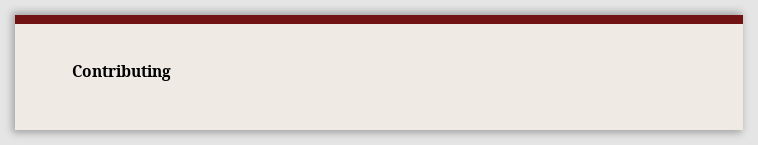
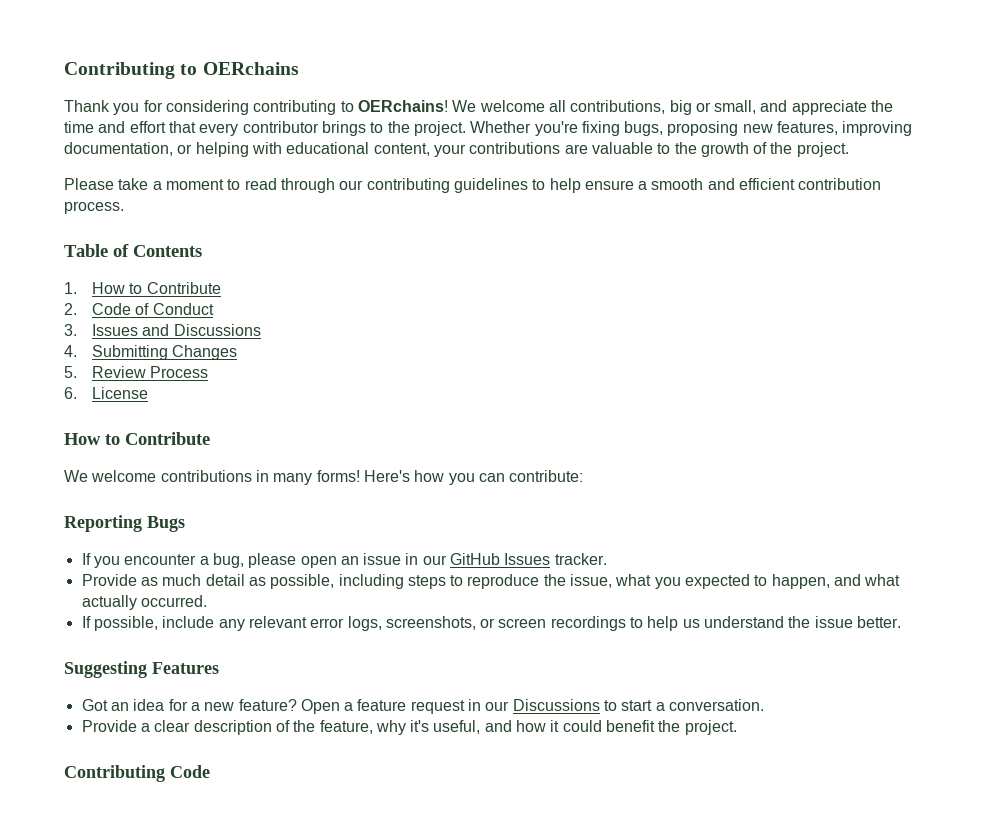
- Contributing
+ Contributing to OERchains
+ Thank you for considering contributing to OERchains! We welcome all contributions, big or small, and appreciate the time and effort that every contributor brings to the project. Whether you're fixing bugs, proposing new features, improving documentation, or helping with educational content, your contributions are valuable to the growth of the project.
+ Please take a moment to read through our contributing guidelines to help ensure a smooth and efficient contribution process.
+ Table of Contents
+ 1. How to Contribute
+ 2. Code of Conduct
+ 3. Issues and Discussions
+ 4. Submitting Changes
+ 5. Review Process
+ 6. License
+ How to Contribute
+ We welcome contributions in many forms! Here's how you can contribute:
+ Reporting Bugs
+ If you encounter a bug, please open an issue in our GitHub Issues tracker.
+ Provide as much detail as possible, including steps to reproduce the issue, what you expected to happen, and what actually occurred.
+ If possible, include any relevant error logs, screenshots, or screen recordings to help us understand the issue better.
+ Suggesting Features
+ Got an idea for a new feature? Open a feature request in our Discussions to start a conversation.
+ Provide a clear description of the feature, why it's useful, and how it could benefit the project.
+ Contributing Code

